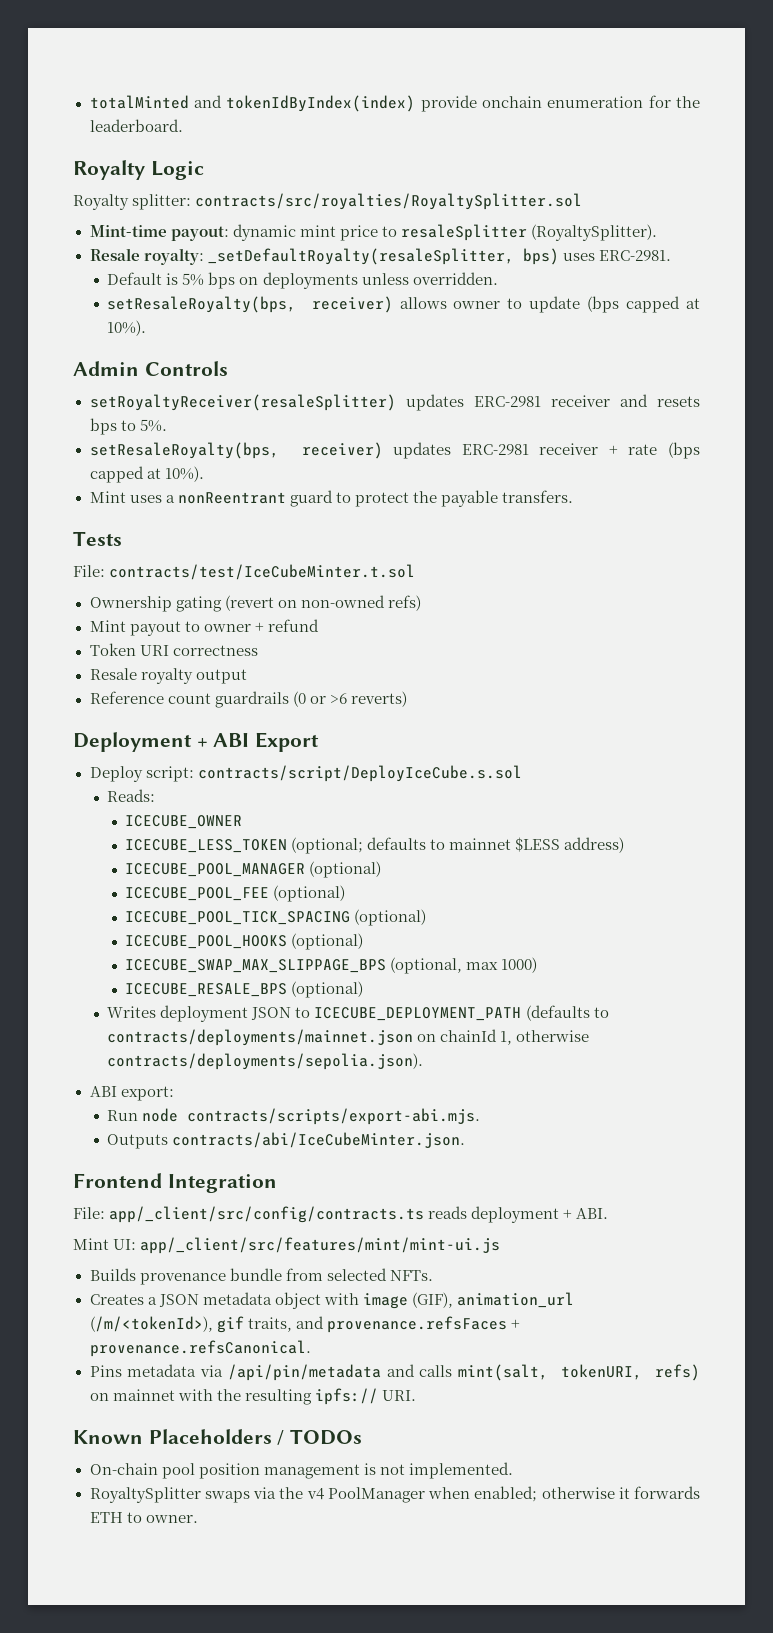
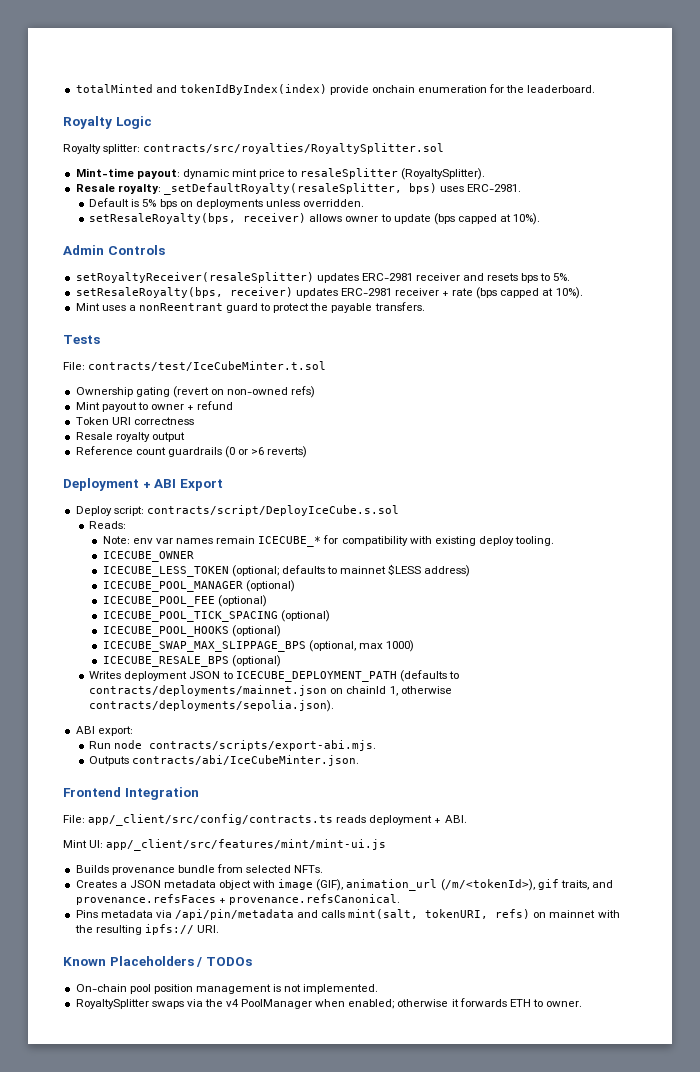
+ Note: env var names remain ICECUBE_* for compatibility with existing deploy tooling.

